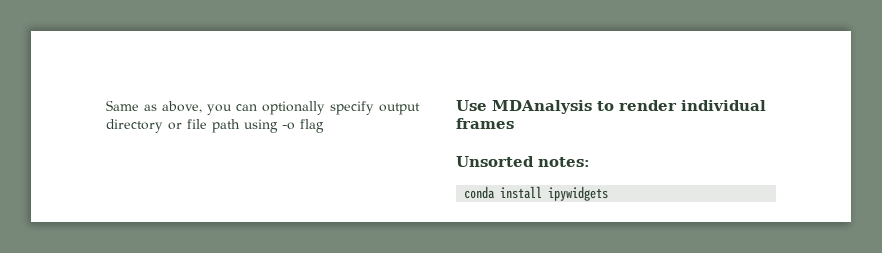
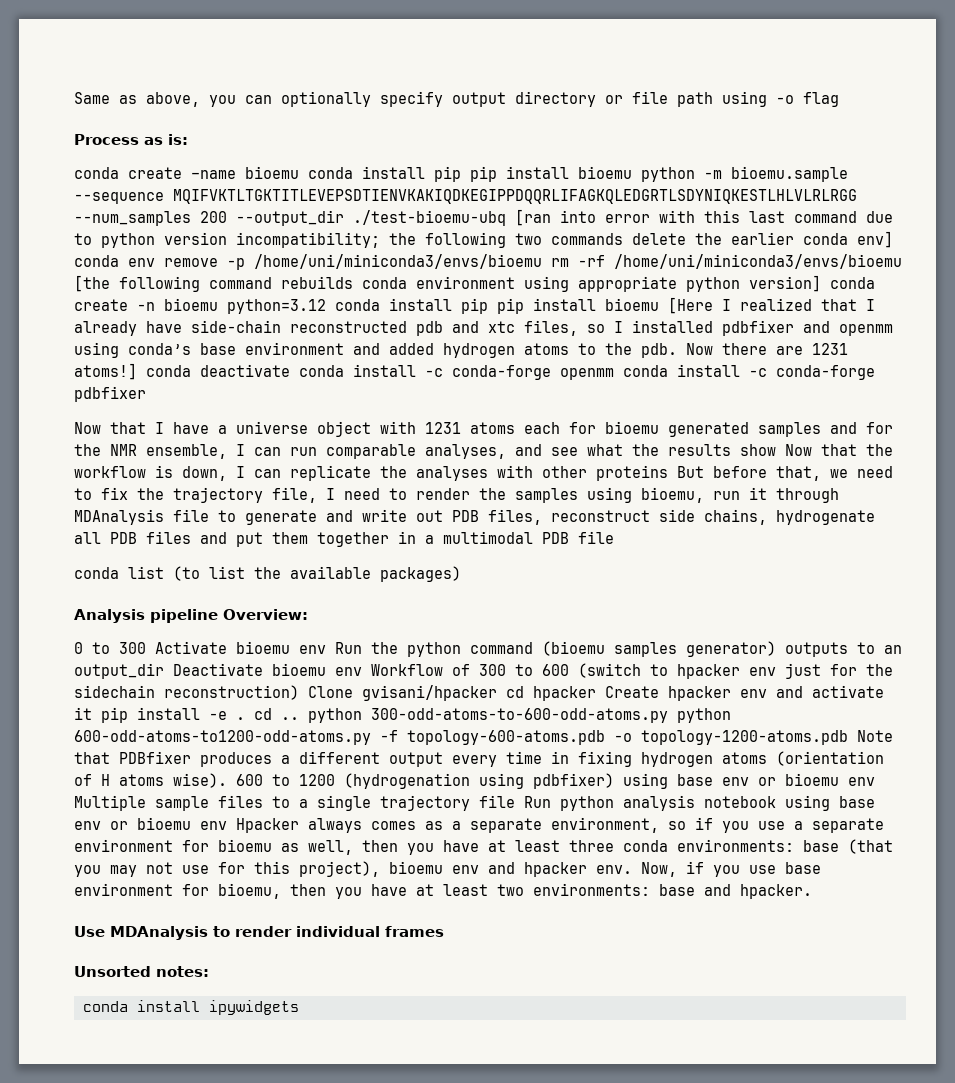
+ Process as is:
+ conda create –name bioemu conda install pip pip install bioemu python -m bioemu.sample --sequence MQIFVKTLTGKTITLEVEPSDTIENVKAKIQDKEGIPPDQQRLIFAGKQLEDGRTLSDYNIQKESTLHLVLRLRGG --num_samples 200 --output_dir ./test-bioemu-ubq [ran into error with this last command due to python version incompatibility; the following two commands delete the earlier conda env] conda env remove -p /home/uni/miniconda3/envs/bioemu rm -rf /home/uni/miniconda3/envs/bioemu [the following command rebuilds conda environment using appropriate python version] conda create -n bioemu python=3.12 conda install pip pip install bioemu [Here I realized that I already have side-chain reconstructed pdb and xtc files, so I installed pdbfixer and openmm using conda’s base environment and added hydrogen atoms to the pdb. Now there are 1231 atoms!] conda deactivate conda install -c conda-forge openmm conda install -c conda-forge pdbfixer
+ Now that I have a universe object with 1231 atoms each for bioemu generated samples and for the NMR ensemble, I can run comparable analyses, and see what the results show Now that the workflow is down, I can replicate the analyses with other proteins But before that, we need to fix the trajectory file, I need to render the samples using bioemu, run it through MDAnalysis file to generate and write out PDB files, reconstruct side chains, hydrogenate all PDB files and put them together in a multimodal PDB file
+ conda list (to list the available packages)
+ Analysis pipeline Overview:
+ 0 to 300 Activate bioemu env Run the python command (bioemu samples generator) outputs to an output_dir Deactivate bioemu env Workflow of 300 to 600 (switch to hpacker env just for the sidechain reconstruction) Clone gvisani/hpacker cd hpacker Create hpacker env and activate it pip install -e . cd .. python 300-odd-atoms-to-600-odd-atoms.py python 600-odd-atoms-to1200-odd-atoms.py -f topology-600-atoms.pdb -o topology-1200-atoms.pdb Note that PDBfixer produces a different output every time in fixing hydrogen atoms (orientation of H atoms wise). 600 to 1200 (hydrogenation using pdbfixer) using base env or bioemu env Multiple sample files to a single trajectory file Run python analysis notebook using base env or bioemu env Hpacker always comes as a separate environment, so if you use a separate environment for bioemu as well, then you have at least three conda environments: base (that you may not use for this project), bioemu env and hpacker env. Now, if you use base environment for bioemu, then you have at least two environments: base and hpacker.

